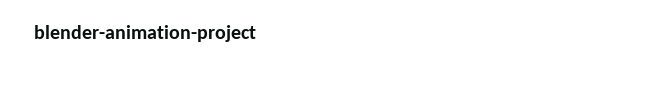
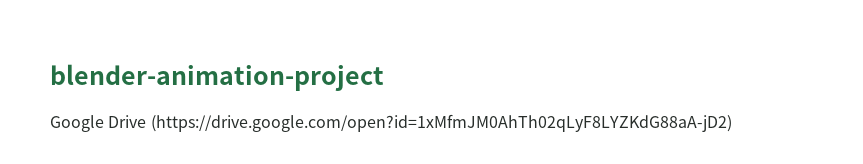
+ Google Drive (https://drive.google.com/open?id=1xMfmJM0AhTh02qLyF8LYZKdG88aA-jD2)

